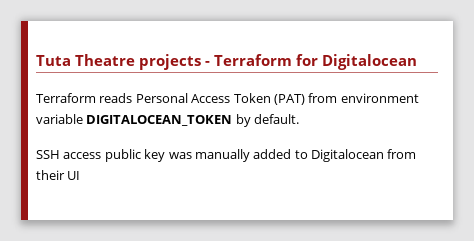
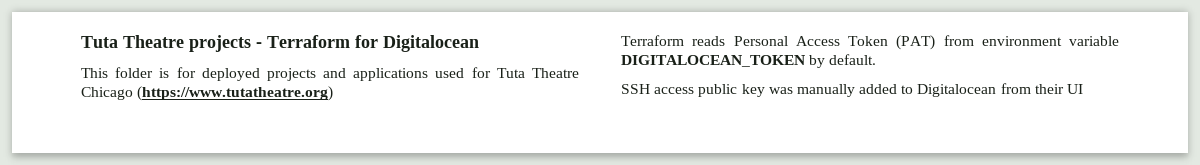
+ This folder is for deployed projects and applications used for Tuta Theatre Chicago (https://www.tutatheatre.org)

